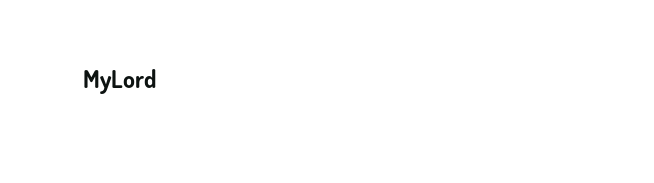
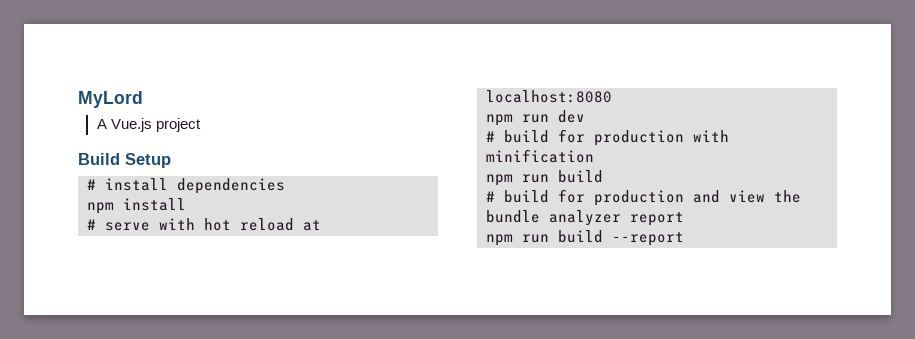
+ A Vue.js project
+ Build Setup
+ # install dependencies
+ npm install
+ # serve with hot reload at localhost:8080
+ npm run dev
+ # build for production with minification
+ npm run build
+ # build for production and view the bundle analyzer report
+ npm run build --report

